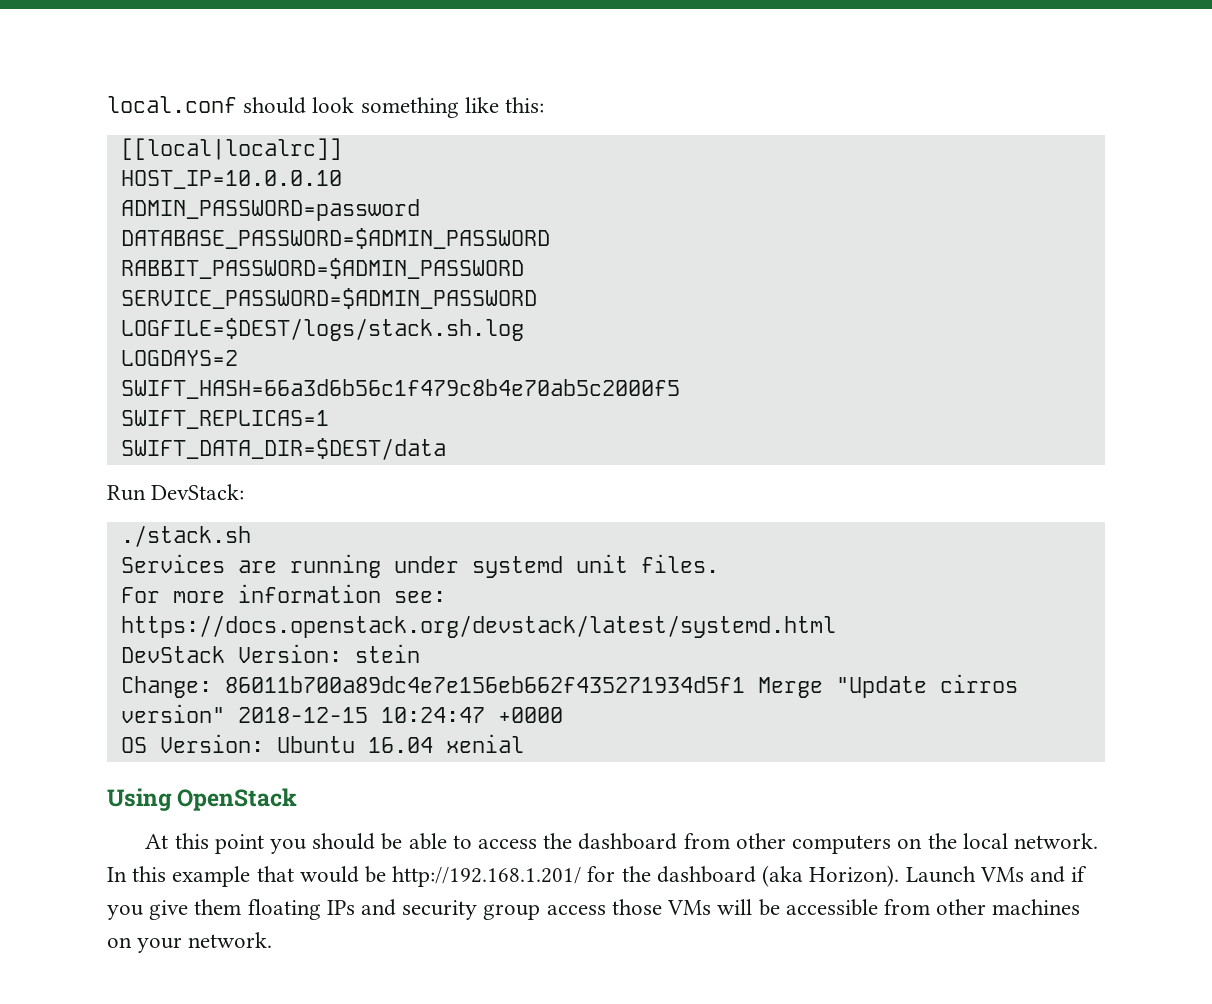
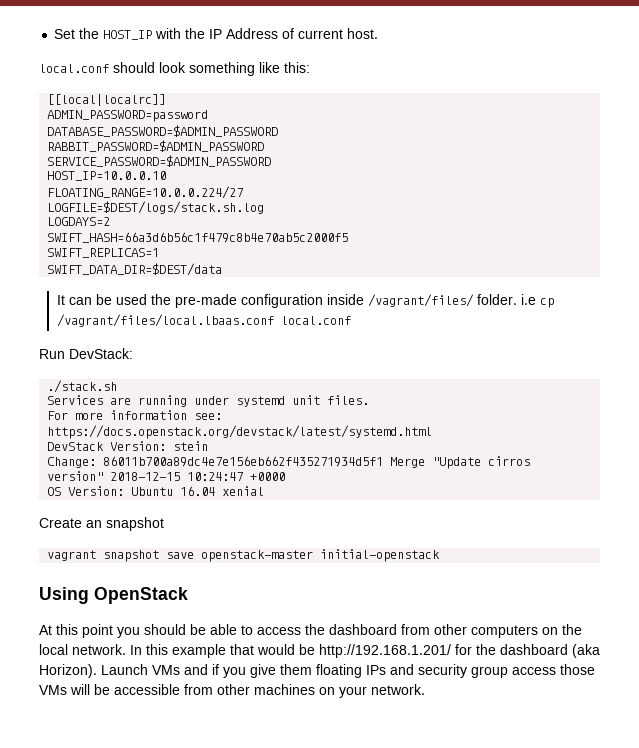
+ Set the HOST_IP with the IP Address of current host.
- HOST_IP=10.0.0.10
+ HOST_IP=10.0.0.10
+ FLOATING_RANGE=10.0.0.224/27
+ It can be used the pre-made configuration inside /vagrant/files/ folder. i.e cp /vagrant/files/local.lbaas.conf local.conf
+ Create an snapshot
+ vagrant snapshot save openstack-master initial-openstack

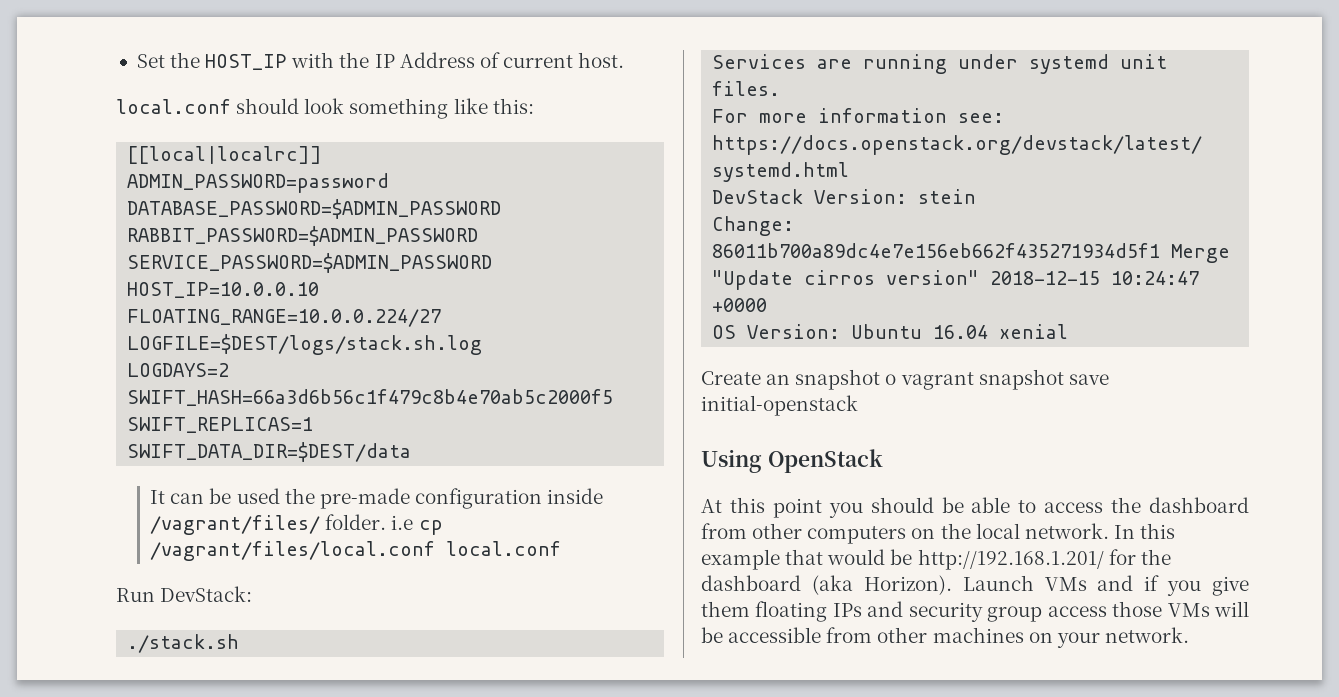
- It can be used the pre-made configuration inside /vagrant/files/ folder. i.e cp /vagrant/files/local.lbaas.conf local.conf
+ It can be used the pre-made configuration inside /vagrant/files/ folder. i.e cp /vagrant/files/local.conf local.conf
- Create an snapshot
- vagrant snapshot save openstack-master initial-openstack
+ Create an snapshot o vagrant snapshot save initial-openstack

